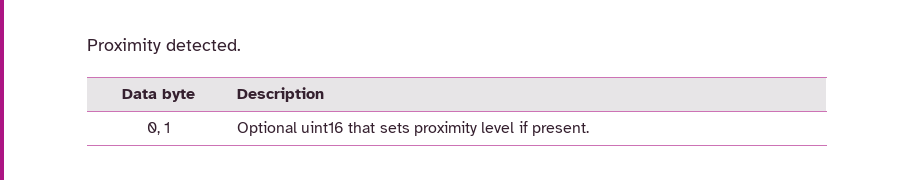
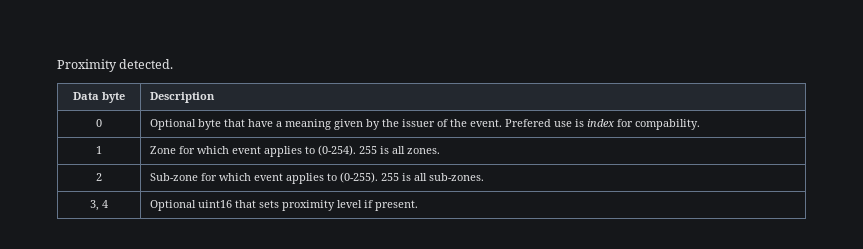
- 0, 1 | Optional uint16 that sets proximity level if present.
+ 0 | Optional byte that have a meaning given by the issuer of the event. Prefered use is index for compability.
+ 1 | Zone for which event applies to (0-254). 255 is all zones.
+ 2 | Sub-zone for which event applies to (0-255). 255 is all sub-zones.
+ 3, 4 | Optional uint16 that sets proximity level if present.

